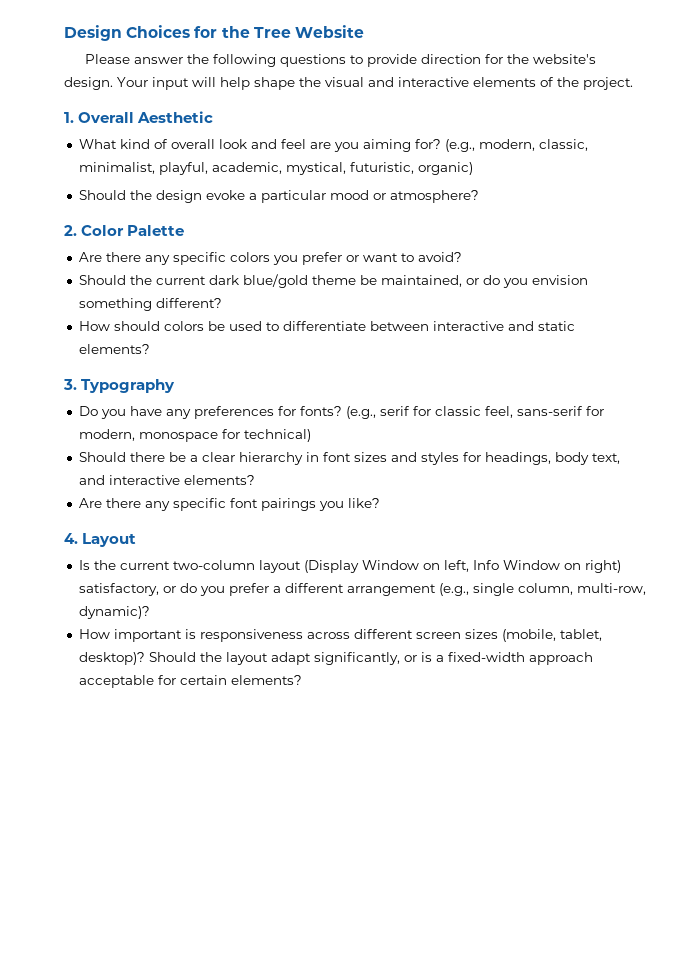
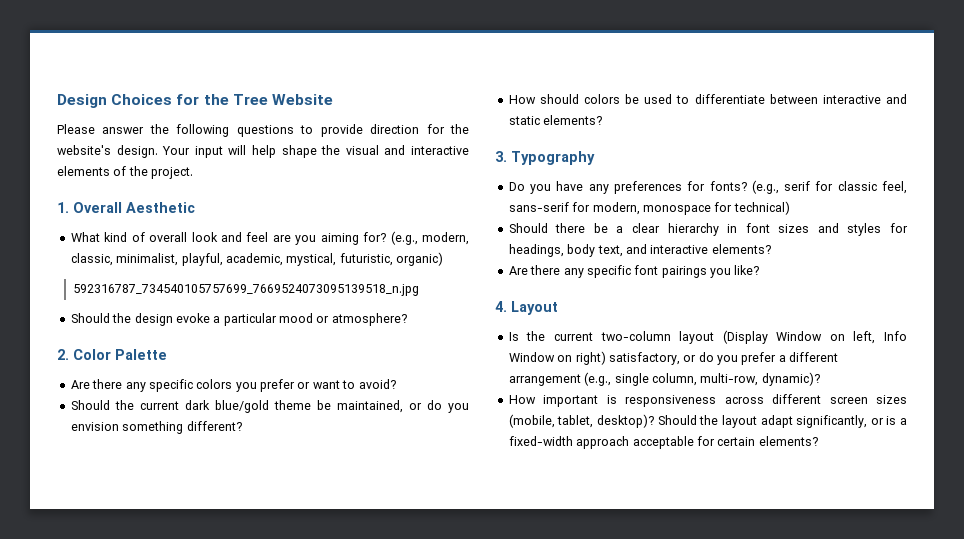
+ 592316787_734540105757699_7669524073095139518_n.jpg

